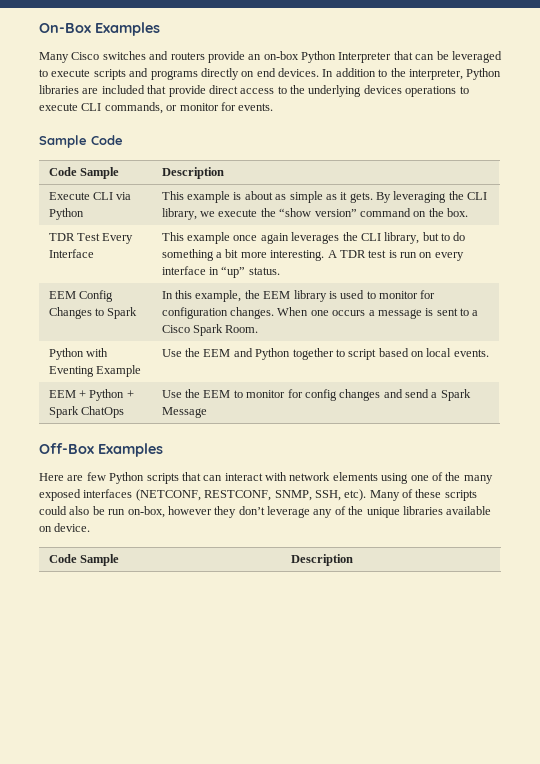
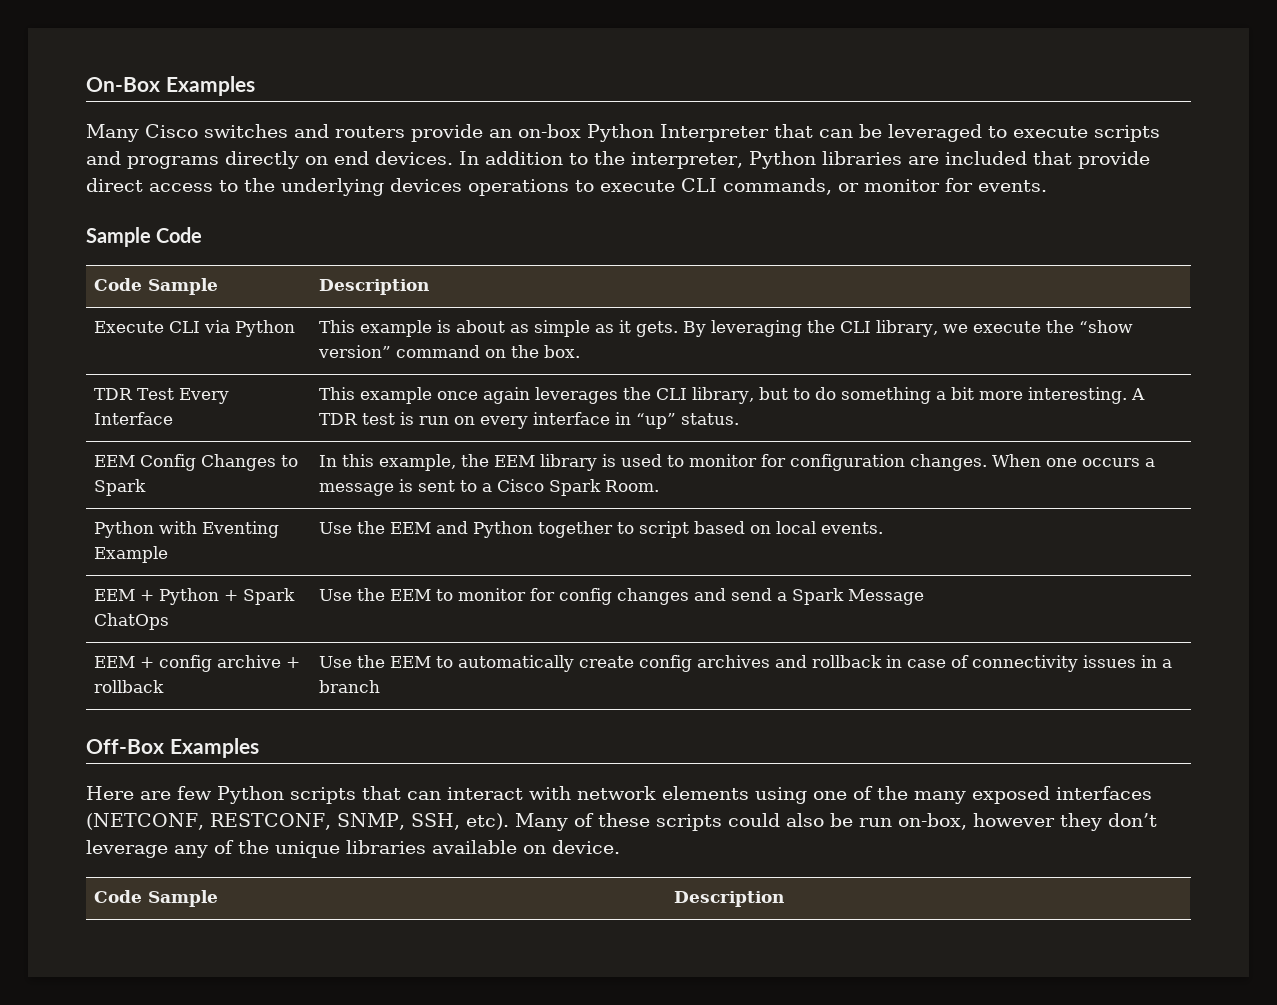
+ EEM + config archive + rollback | Use the EEM to automatically create config archives and rollback in case of connectivity issues in a branch

